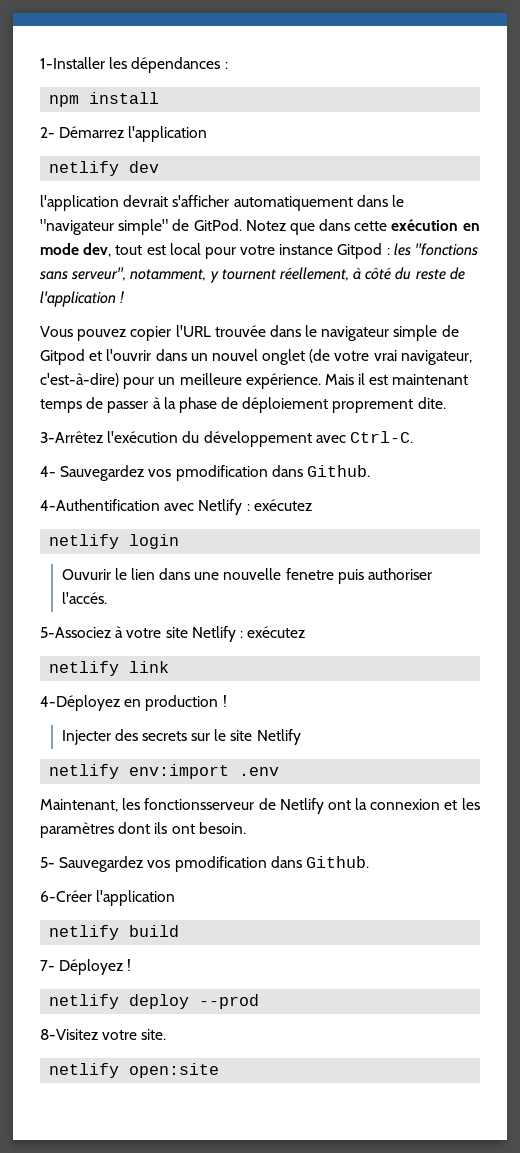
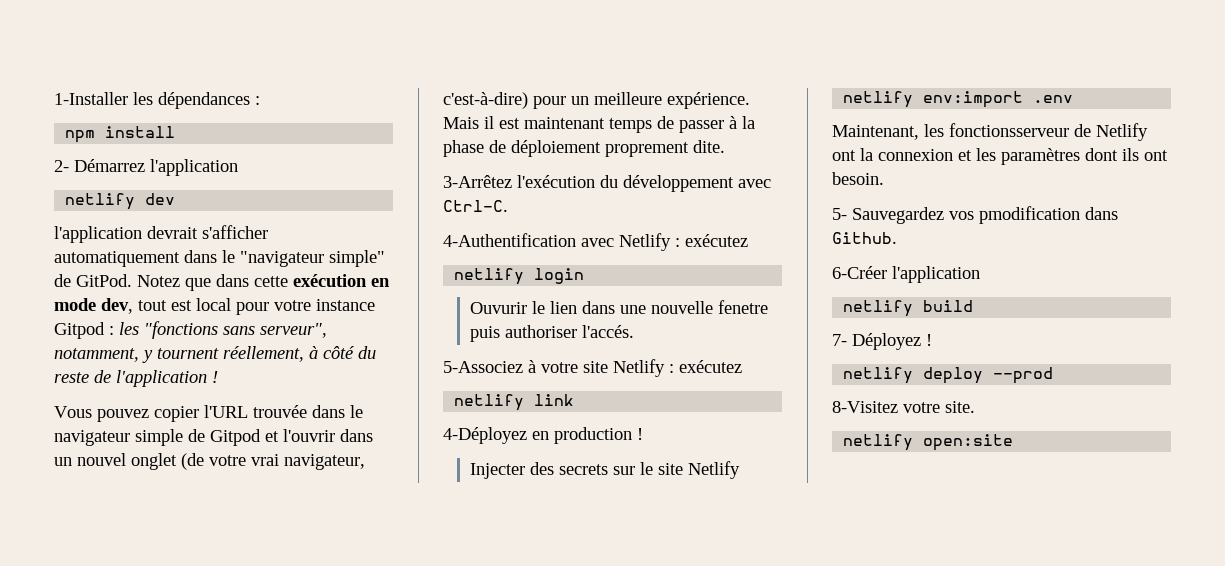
- 4- Sauvegardez vos pmodification dans Github.

